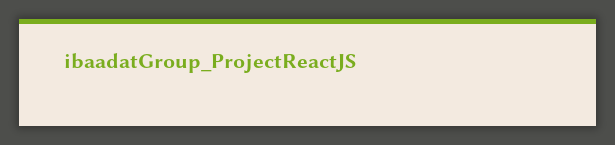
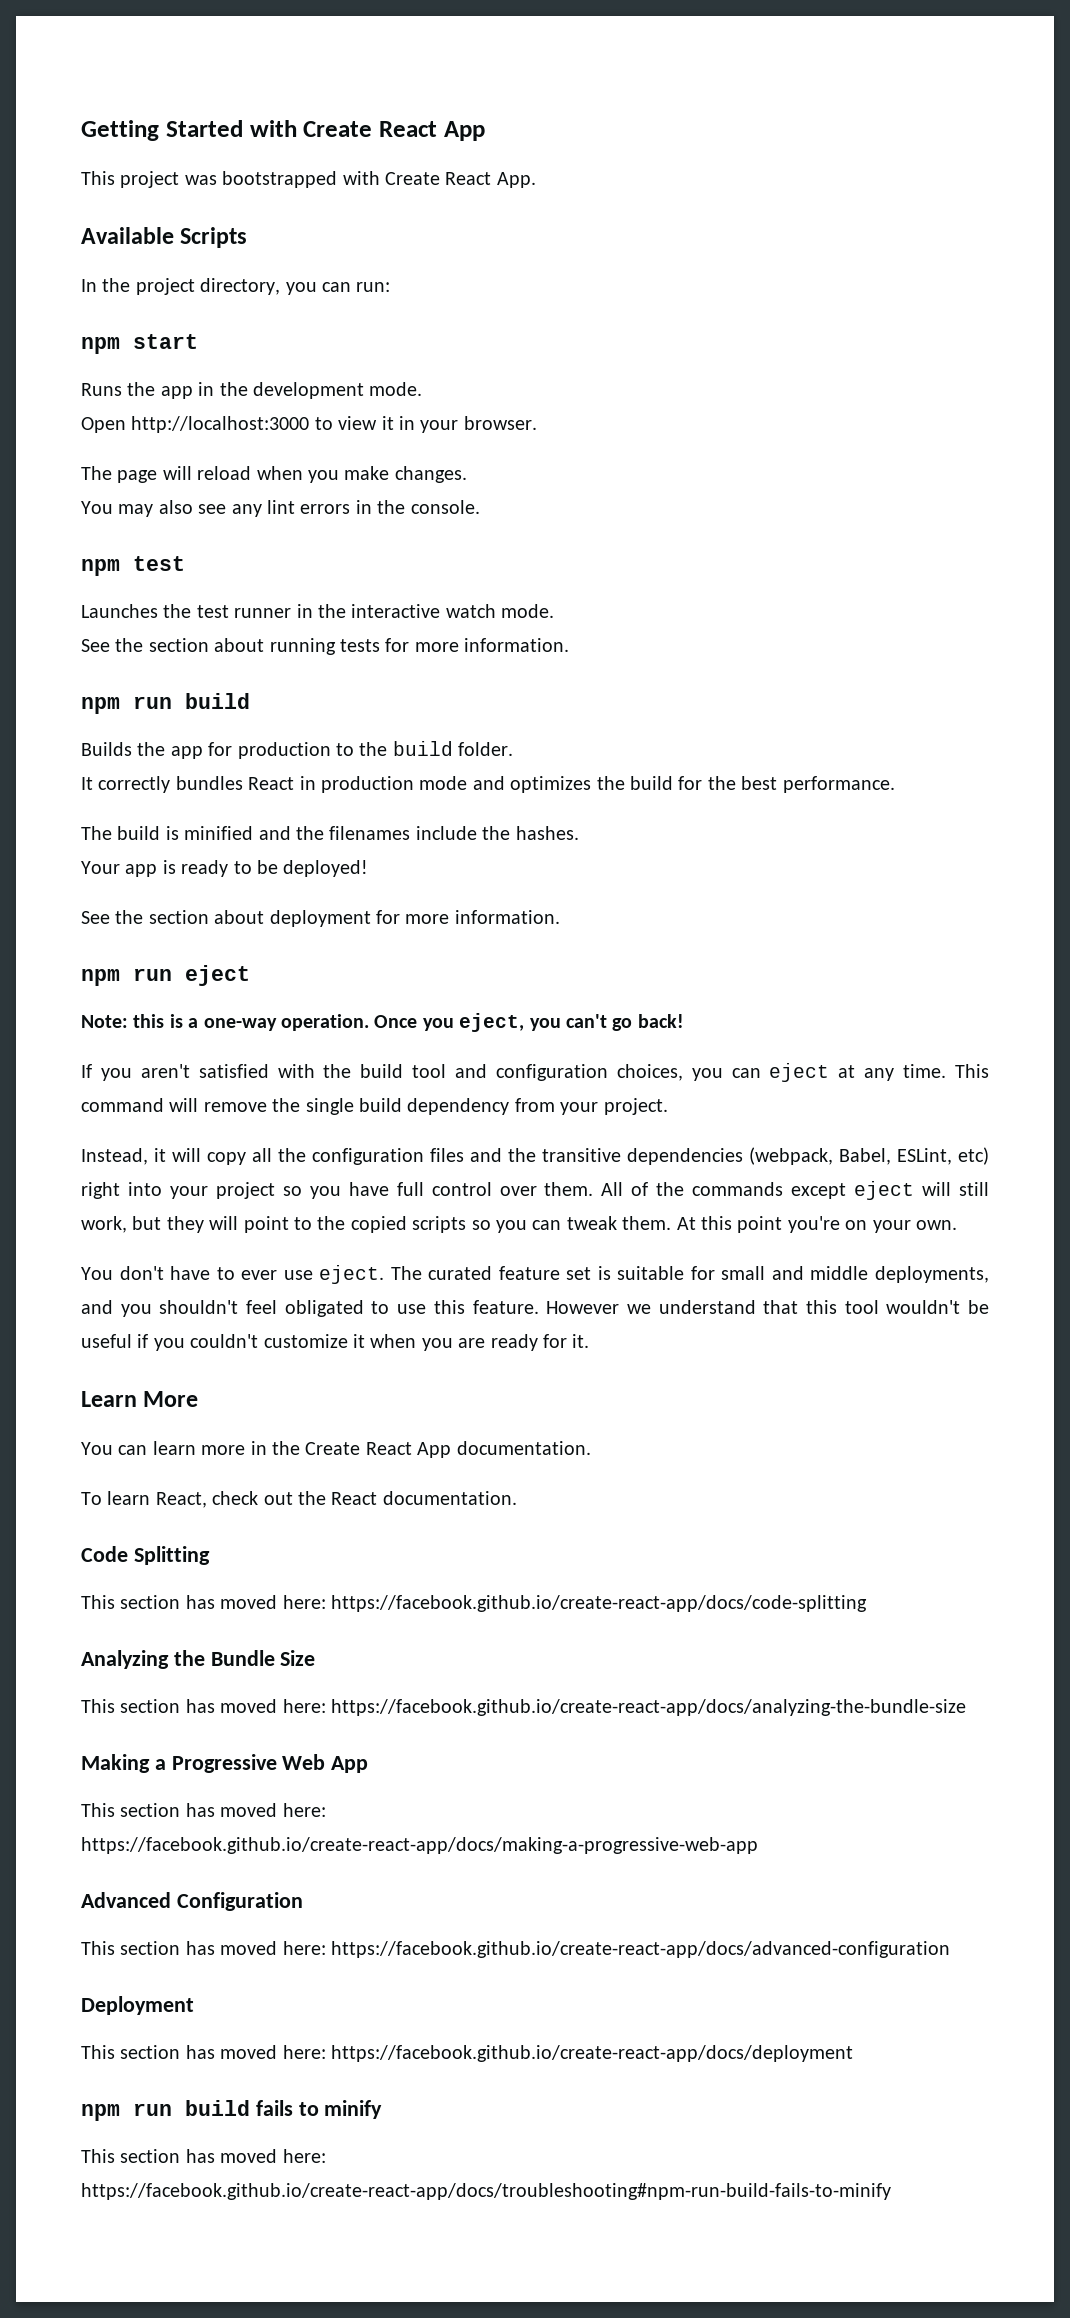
- ibaadatGroup_ProjectReactJS
+ Getting Started with Create React App
+ This project was bootstrapped with Create React App.
+ Available Scripts
+ In the project directory, you can run:
+ npm start
+ Runs the app in the development mode.
+ Open http://localhost:3000 to view it in your browser.
+ The page will reload when you make changes.
+ You may also see any lint errors in the console.
+ npm test
+ Launches the test runner in the interactive watch mode.
+ See the section about running tests for more information.
+ npm run build
+ Builds the app for production to the build folder.
+ It correctly bundles React in production mode and optimizes the build for the best performance.
+ The build is minified and the filenames include the hashes.
+ Your app is ready to be deployed!
+ See the section about deployment for more information.
+ npm run eject
+ Note: this is a one-way operation. Once you eject, you can't go back!
+ If you aren't satisfied with the build tool and configuration choices, you can eject at any time. This command will remove the single build dependency from your project.
+ Instead, it will copy all the configuration files and the transitive dependencies (webpack, Babel, ESLint, etc) right into your project so you have full control over them. All of the commands except eject will still work, but they will point to the copied scripts so you can tweak them. At this point you're on your own.
+ You don't have to ever use eject. The curated feature set is suitable for small and middle deployments, and you shouldn't feel obligated to use this feature. However we understand that this tool wouldn't be useful if you couldn't customize it when you are ready for it.
+ Learn More
+ You can learn more in the Create React App documentation.
+ To learn React, check out the React documentation.
+ Code Splitting
+ This section has moved here: https://facebook.github.io/create-react-app/docs/code-splitting
+ Analyzing the Bundle Size
+ This section has moved here: https://facebook.github.io/create-react-app/docs/analyzing-the-bundle-size
+ Making a Progressive Web App
+ This section has moved here: https://facebook.github.io/create-react-app/docs/making-a-progressive-web-app
+ Advanced Configuration
+ This section has moved here: https://facebook.github.io/create-react-app/docs/advanced-configuration
+ Deployment
+ This section has moved here: https://facebook.github.io/create-react-app/docs/deployment
+ npm run build fails to minify
+ This section has moved here: https://facebook.github.io/create-react-app/docs/troubleshooting#npm-run-build-fails-to-minify

